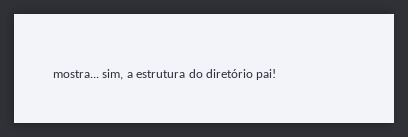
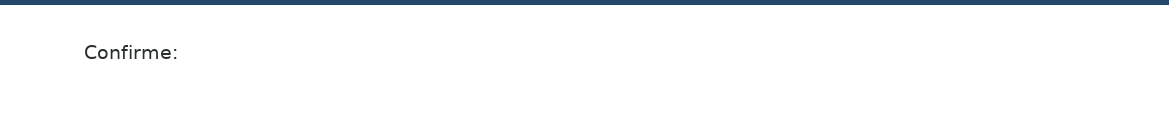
- mostra... sim, a estrutura do diretório pai!
+ Confirme:

